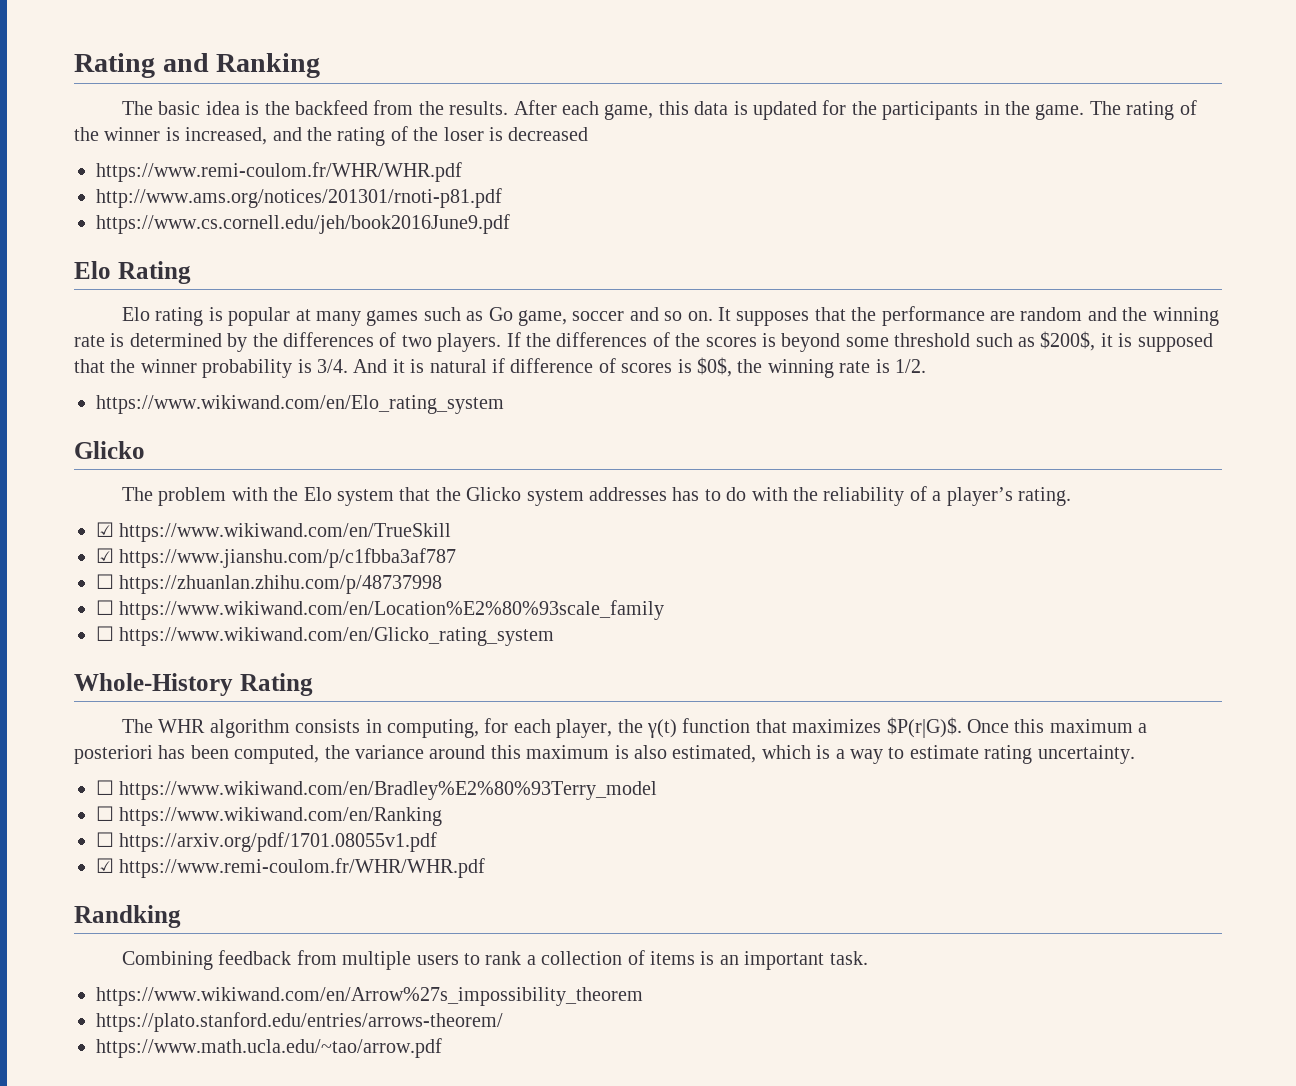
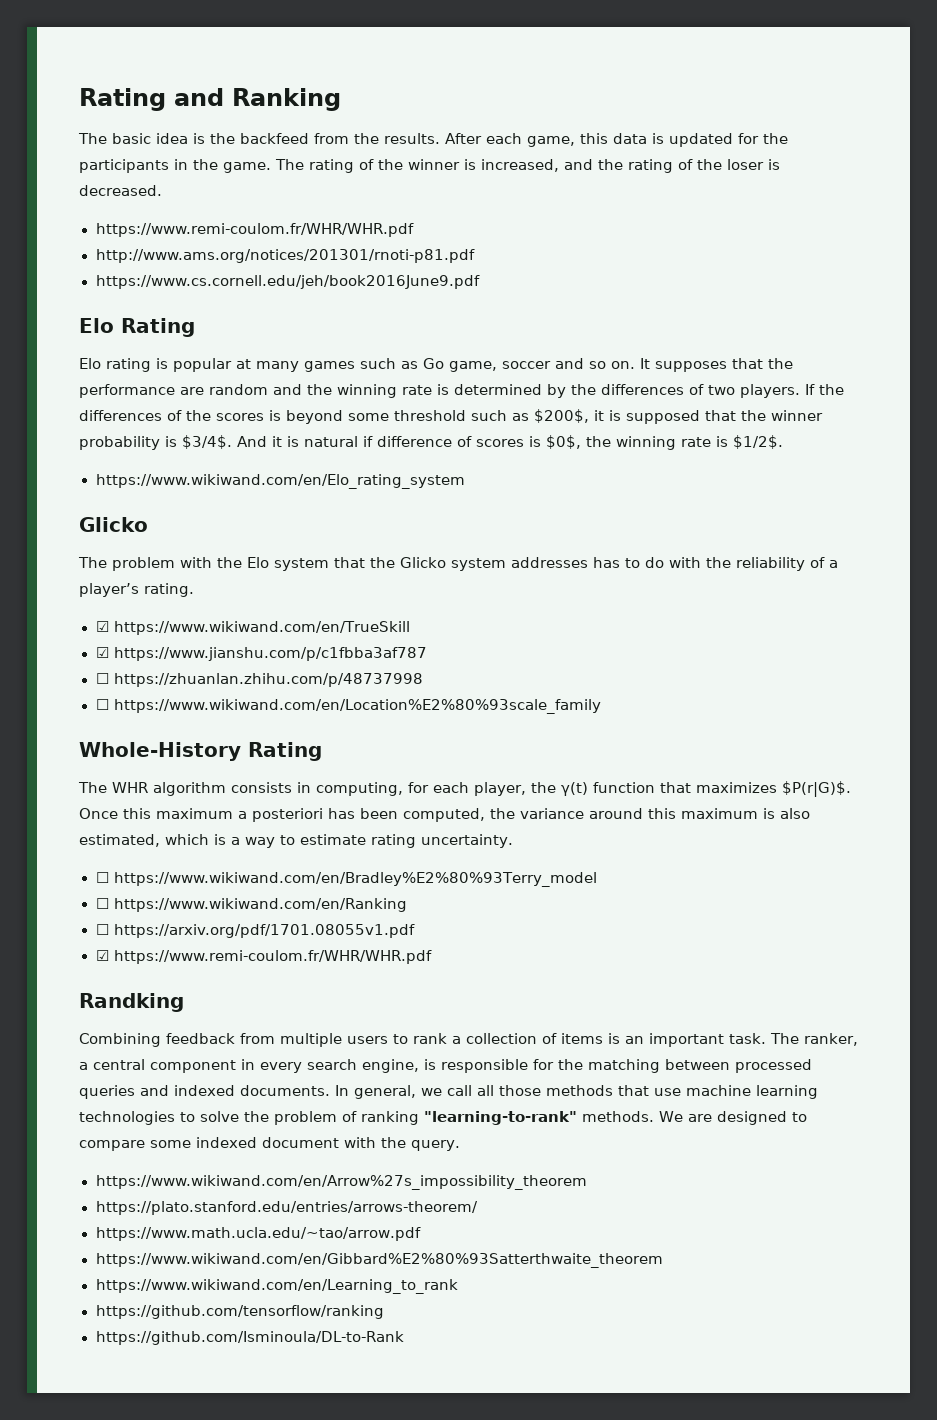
- The rating of the winner is increased, and the rating of the loser is decreased
+ The rating of the winner is increased, and the rating of the loser is decreased.
- If the differences of the scores is beyond some threshold such as $200$, it is supposed that the winner probability is 3/4.
+ If the differences of the scores is beyond some threshold such as $200$, it is supposed that the winner probability is $3/4$.
- And it is natural if difference of scores is $0$, the winning rate is 1/2.
+ And it is natural if difference of scores is $0$, the winning rate is $1/2$.
- ☐ https://www.wikiwand.com/en/Glicko_rating_system
+ The ranker, a central component in every search engine, is responsible for the matching between processed queries and indexed documents. In general, we call all those methods that use machine learning technologies to solve the problem of ranking "learning-to-rank" methods. We are designed to compare some indexed document with the query.
+ https://www.wikiwand.com/en/Gibbard%E2%80%93Satterthwaite_theorem
+ https://www.wikiwand.com/en/Learning_to_rank
+ https://github.com/tensorflow/ranking
+ https://github.com/Isminoula/DL-to-Rank

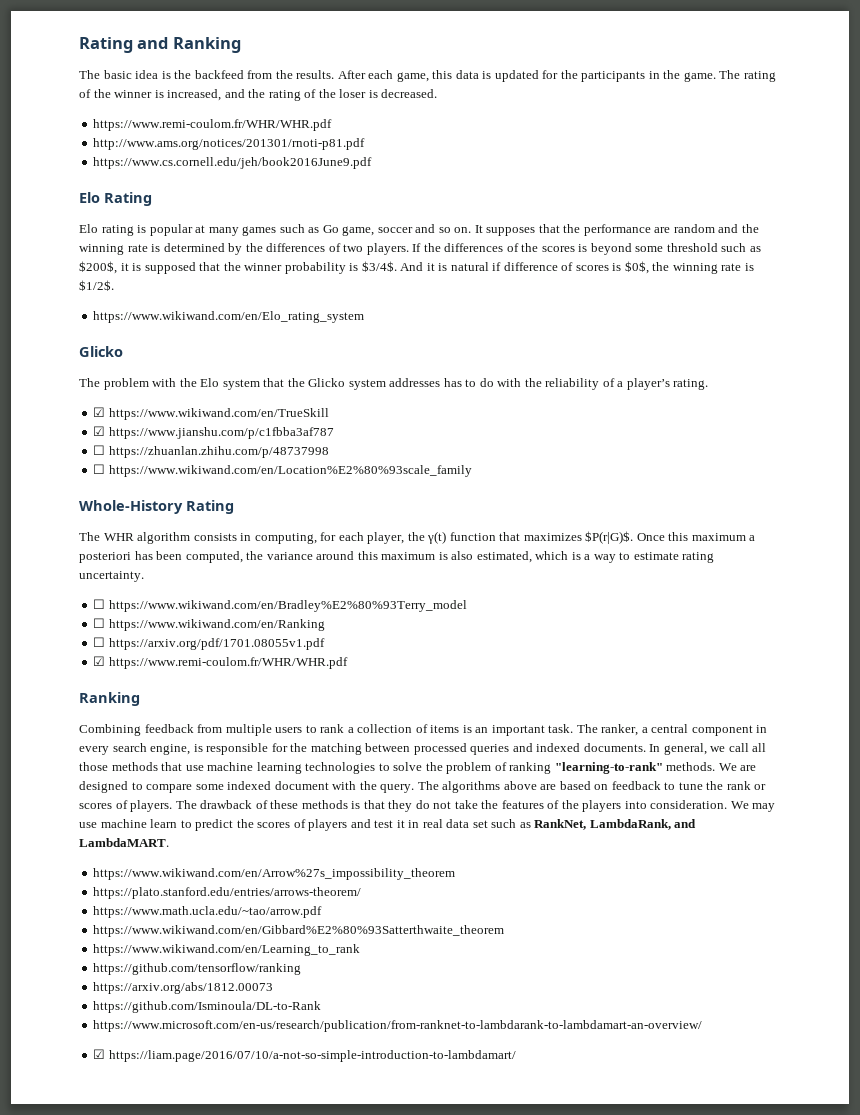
  ☑ https://www.remi-coulom.fr/WHR/WHR.pdf
- Randking
+ Ranking
+ The algorithms above are based on feedback to tune the rank or scores of players. The drawback of these methods is that they do not take the features of the players into consideration. We may use machine learn to predict the scores of players and test it in real data set such as RankNet, LambdaRank, and LambdaMART.
+ https://arxiv.org/abs/1812.00073
+ https://www.microsoft.com/en-us/research/publication/from-ranknet-to-lambdarank-to-lambdamart-an-overview/
+ ☑ https://liam.page/2016/07/10/a-not-so-simple-introduction-to-lambdamart/

